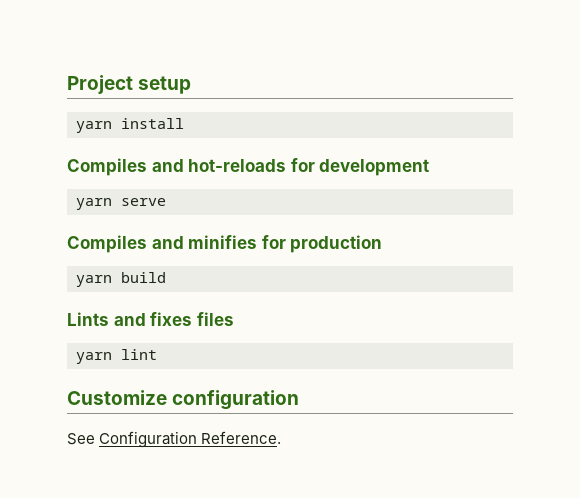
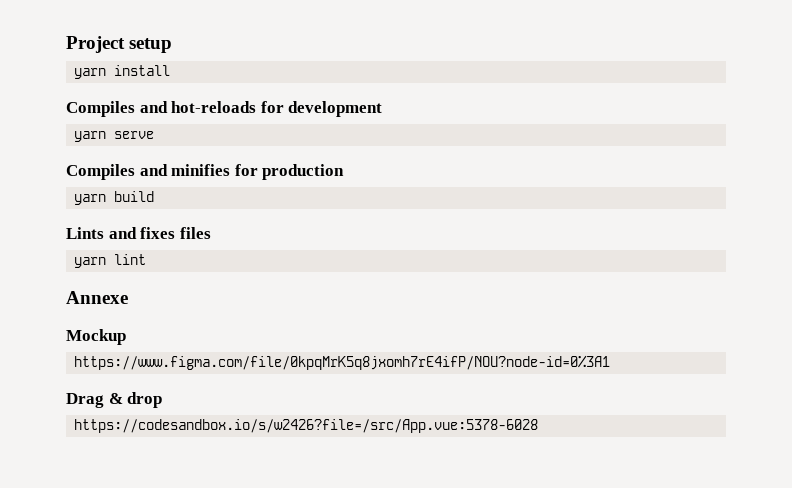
- Customize configuration
- See Configuration Reference.
+ Annexe
+ Mockup
+ https://www.figma.com/file/0kpqMrK5q8jxomh7rE4ifP/NOU?node-id=0%3A1
+ Drag & drop
+ https://codesandbox.io/s/w2426?file=/src/App.vue:5378-6028

